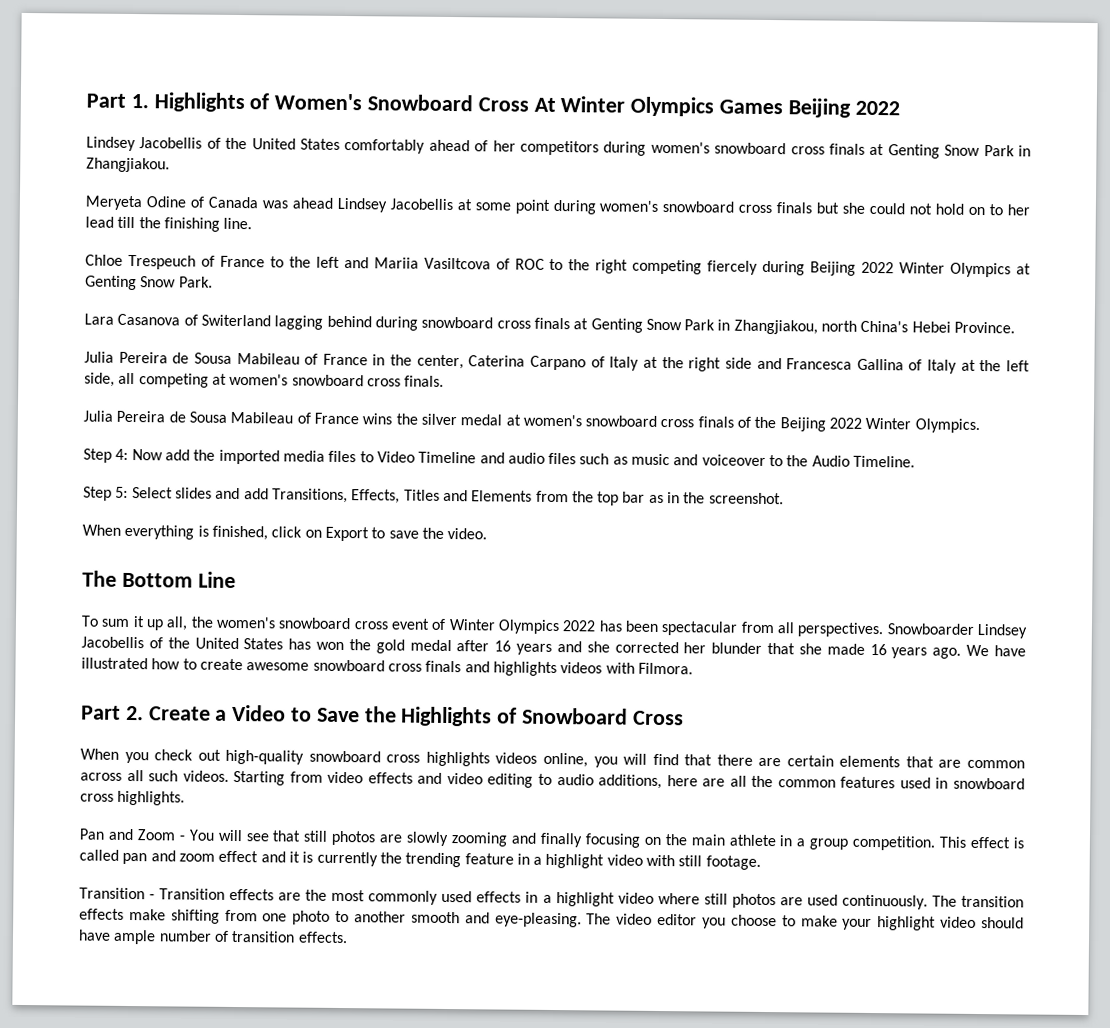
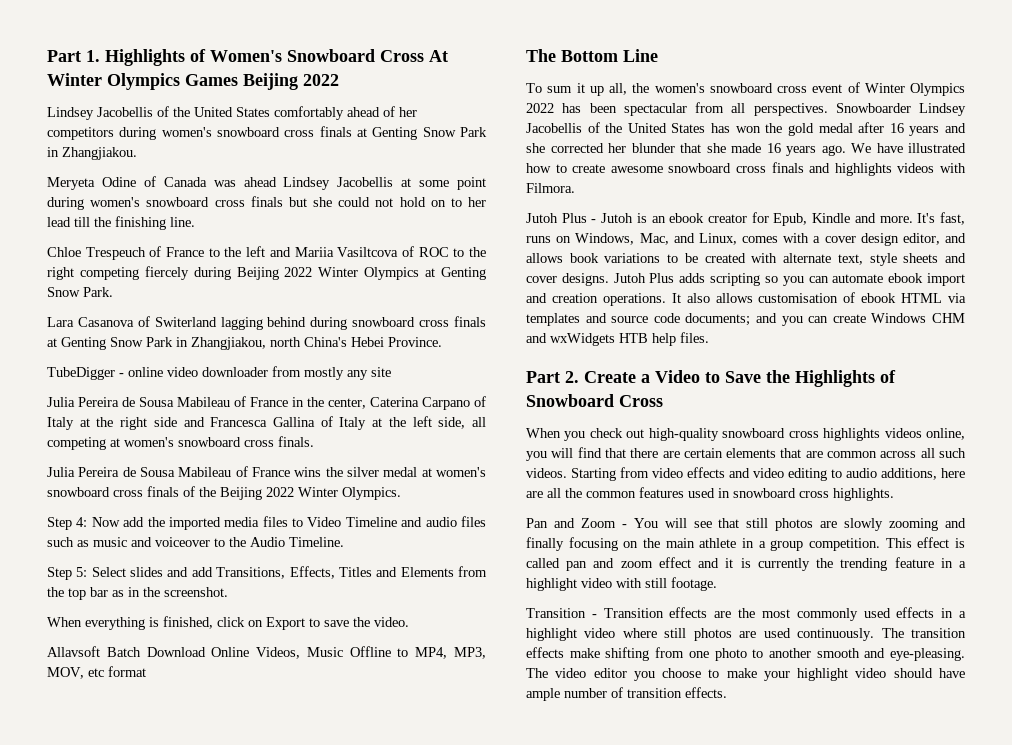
+ TubeDigger - online video downloader from mostly any site
+ Allavsoft Batch Download Online Videos, Music Offline to MP4, MP3, MOV, etc format
+ Jutoh Plus - Jutoh is an ebook creator for Epub, Kindle and more. It's fast, runs on Windows, Mac, and Linux, comes with a cover design editor, and allows book variations to be created with alternate text, style sheets and cover designs. Jutoh Plus adds scripting so you can automate ebook import and creation operations. It also allows customisation of ebook HTML via templates and source code documents; and you can create Windows CHM and wxWidgets HTB help files.

